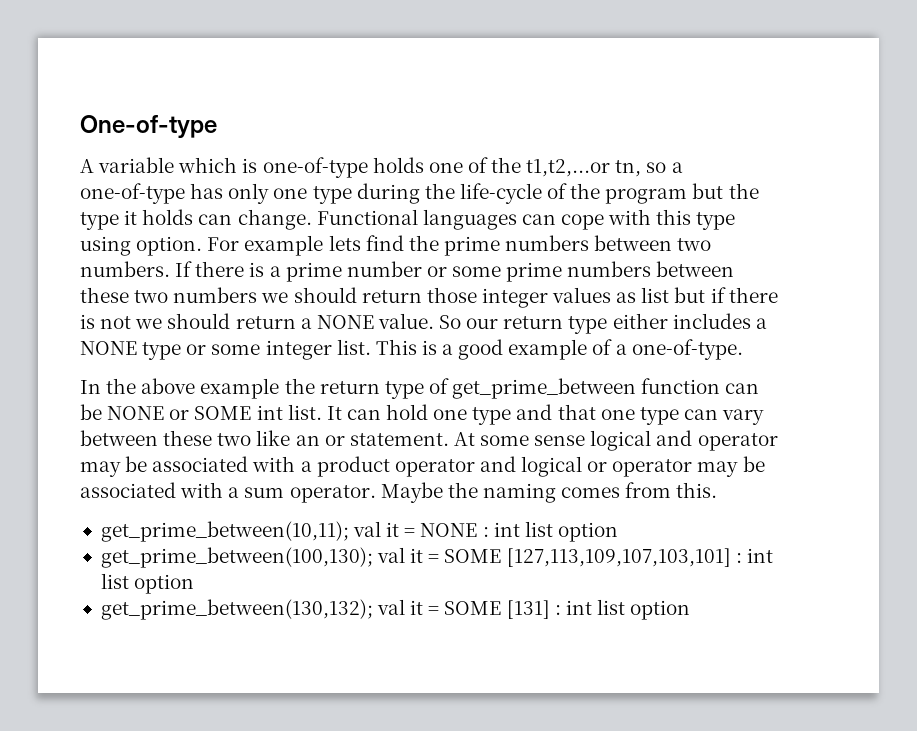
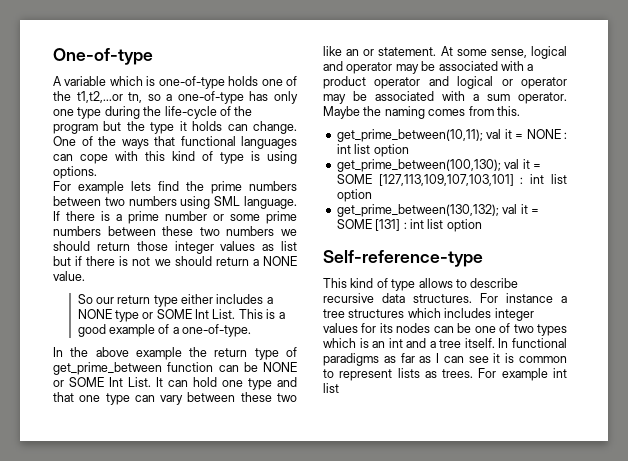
- Functional languages can cope with this type using option. For example lets find the prime numbers between two numbers.
+ One of the ways that functional languages can cope with this kind of type is using options.
+ For example lets find the prime numbers between two numbers using SML language.
- If there is a prime number or some prime numbers between these two numbers we should return those integer values as list but if there is not we should return a NONE value. So our return type either includes a NONE type or some integer list.
+ If there is a prime number or some prime numbers between these two numbers we should return those integer values as list but if there is not we should return a NONE value.
+ So our return type either includes a NONE type or SOME Int List.
- In the above example the return type of get_prime_between function can be NONE or SOME int list.
+ In the above example the return type of get_prime_between function can be NONE or SOME Int List.
- At some sense logical and operator may be associated with a product operator and logical or operator may be associated with a sum operator.
+ At some sense, logical and operator may be associated with a product operator and logical or operator may be associated with a sum operator.
+ Self-reference-type
+ This kind of type allows to describe recursive data structures. For instance a tree structures which includes integer values for its nodes can be one of two types which is an int and a tree itself. In functional paradigms as far as I can see it is common to represent lists as trees. For example int list

